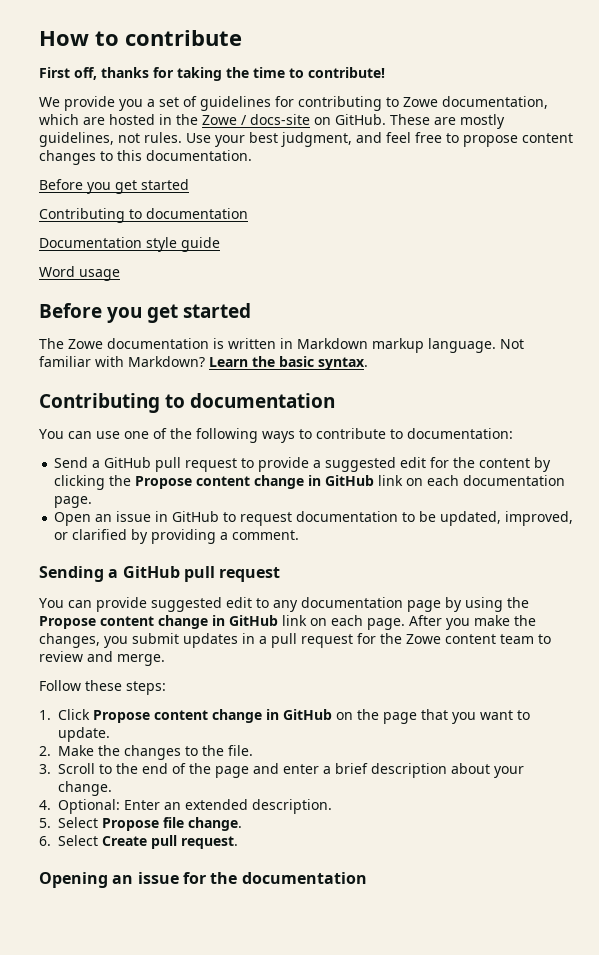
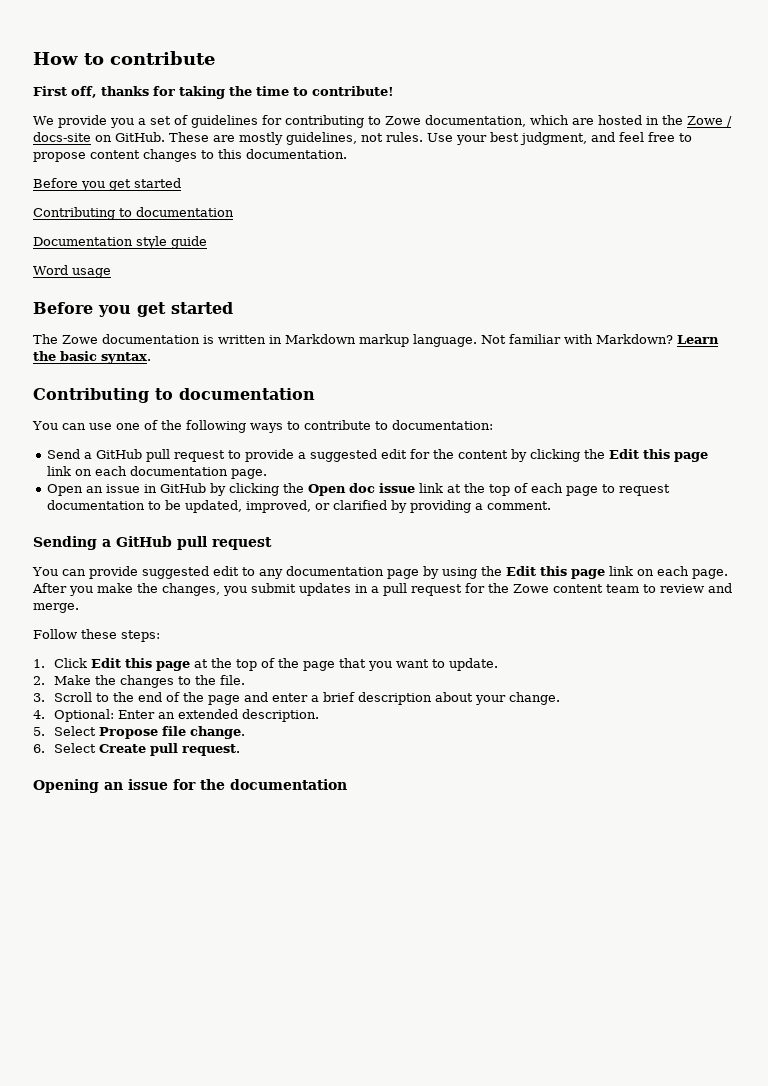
- Send a GitHub pull request to provide a suggested edit for the content by clicking the Propose content change in GitHub link on each documentation page.
+ Send a GitHub pull request to provide a suggested edit for the content by clicking the Edit this page link on each documentation page.
- Open an issue in GitHub to request documentation to be updated, improved, or clarified by providing a comment.
+ Open an issue in GitHub by clicking the Open doc issue link at the top of each page to request documentation to be updated, improved, or clarified by providing a comment.
- You can provide suggested edit to any documentation page by using the Propose content change in GitHub link on each page.
+ You can provide suggested edit to any documentation page by using the Edit this page link on each page.
- 1. Click Propose content change in GitHub on the page that you want to update.
+ 1. Click Edit this page at the top of the page that you want to update.

